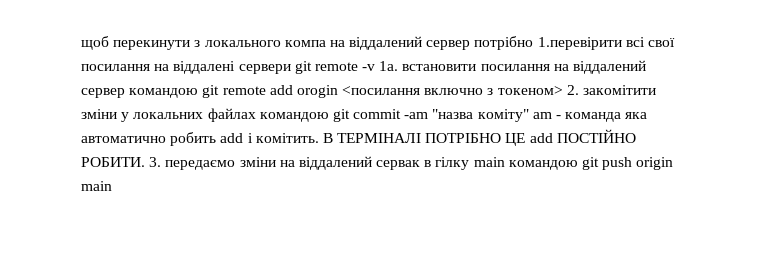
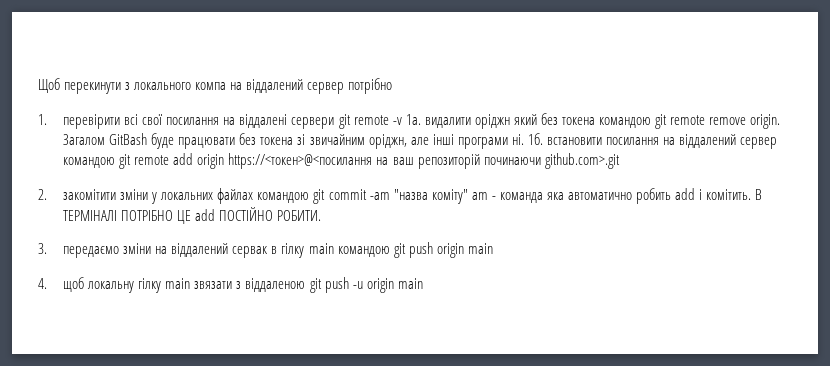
- щоб перекинути з локального компа на віддалений сервер потрібно 1.перевірити всі свої посилання на віддалені сервери git remote -v 1а. встановити посилання на віддалений сервер командою git remote add orogin <посилання включно з токеном> 2. закомітити зміни у локальних файлах командою git commit -am "назва коміту" am - команда яка автоматично робить add і комітить.
+ Щоб перекинути з локального компа на віддалений сервер потрібно
+ 1. перевірити всі свої посилання на віддалені сервери git remote -v 1а. видалити оріджн який без токена командою git remote remove origin. Загалом GitBash буде працювати без токена зі звичайним оріджн, але інші програми ні. 1б. встановити посилання на віддалений сервер командою git remote add origin https://<токен>@<посилання на ваш репозиторій починаючи github.com>.git
+ 2. закомітити зміни у локальних файлах командою git commit -am "назва коміту" am - команда яка автоматично робить add і комітить.
- В ТЕРМІНАЛІ ПОТРІБНО ЦЕ add ПОСТІЙНО РОБИТИ. 3. передаємо зміни на віддалений сервак в гілку main командою git push origin main
+ В ТЕРМІНАЛІ ПОТРІБНО ЦЕ add ПОСТІЙНО РОБИТИ.
+ 3. передаємо зміни на віддалений сервак в гілку main командою git push origin main
+ 4. щоб локальну гілку main звязати з віддаленою git push -u origin main

